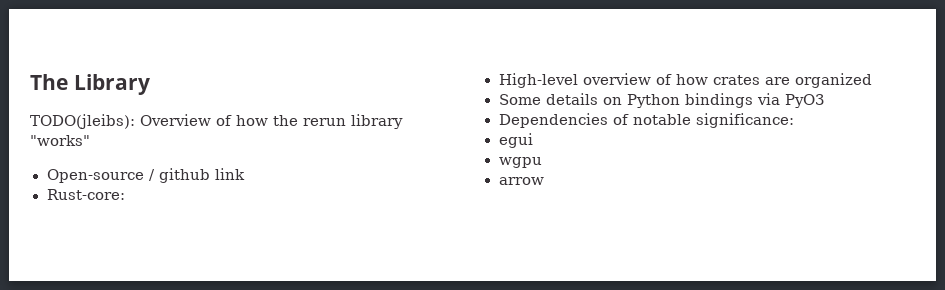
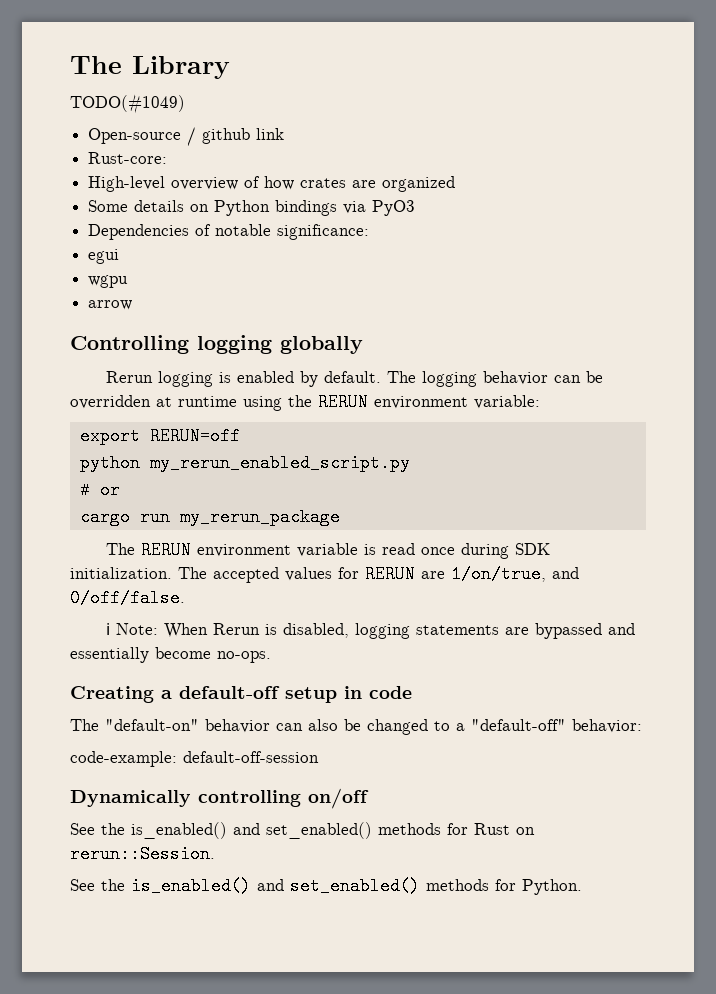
- TODO(jleibs): Overview of how the rerun library "works"
+ TODO(#1049)
+ Controlling logging globally
+ Rerun logging is enabled by default. The logging behavior can be overridden at runtime using the RERUN environment variable:
+ export RERUN=off
+ python my_rerun_enabled_script.py
+ # or
+ cargo run my_rerun_package
+ The RERUN environment variable is read once during SDK initialization. The accepted values for RERUN are 1/on/true, and 0/off/false.
+ ℹ Note: When Rerun is disabled, logging statements are bypassed and essentially become no-ops.
+ Creating a default-off setup in code
+ The "default-on" behavior can also be changed to a "default-off" behavior:
+ code-example: default-off-session
+ Dynamically controlling on/off
+ See the is_enabled() and set_enabled() methods for Rust on rerun::Session.
+ See the is_enabled() and set_enabled() methods for Python.

